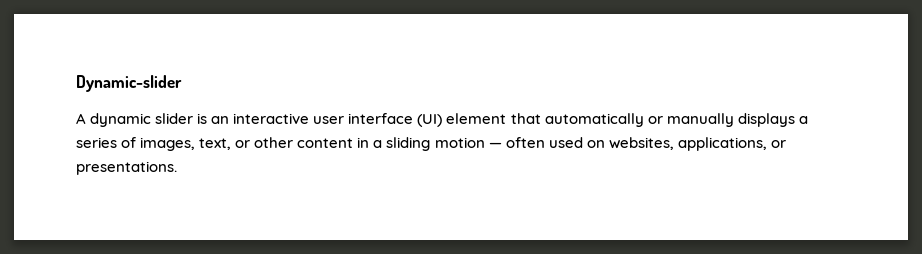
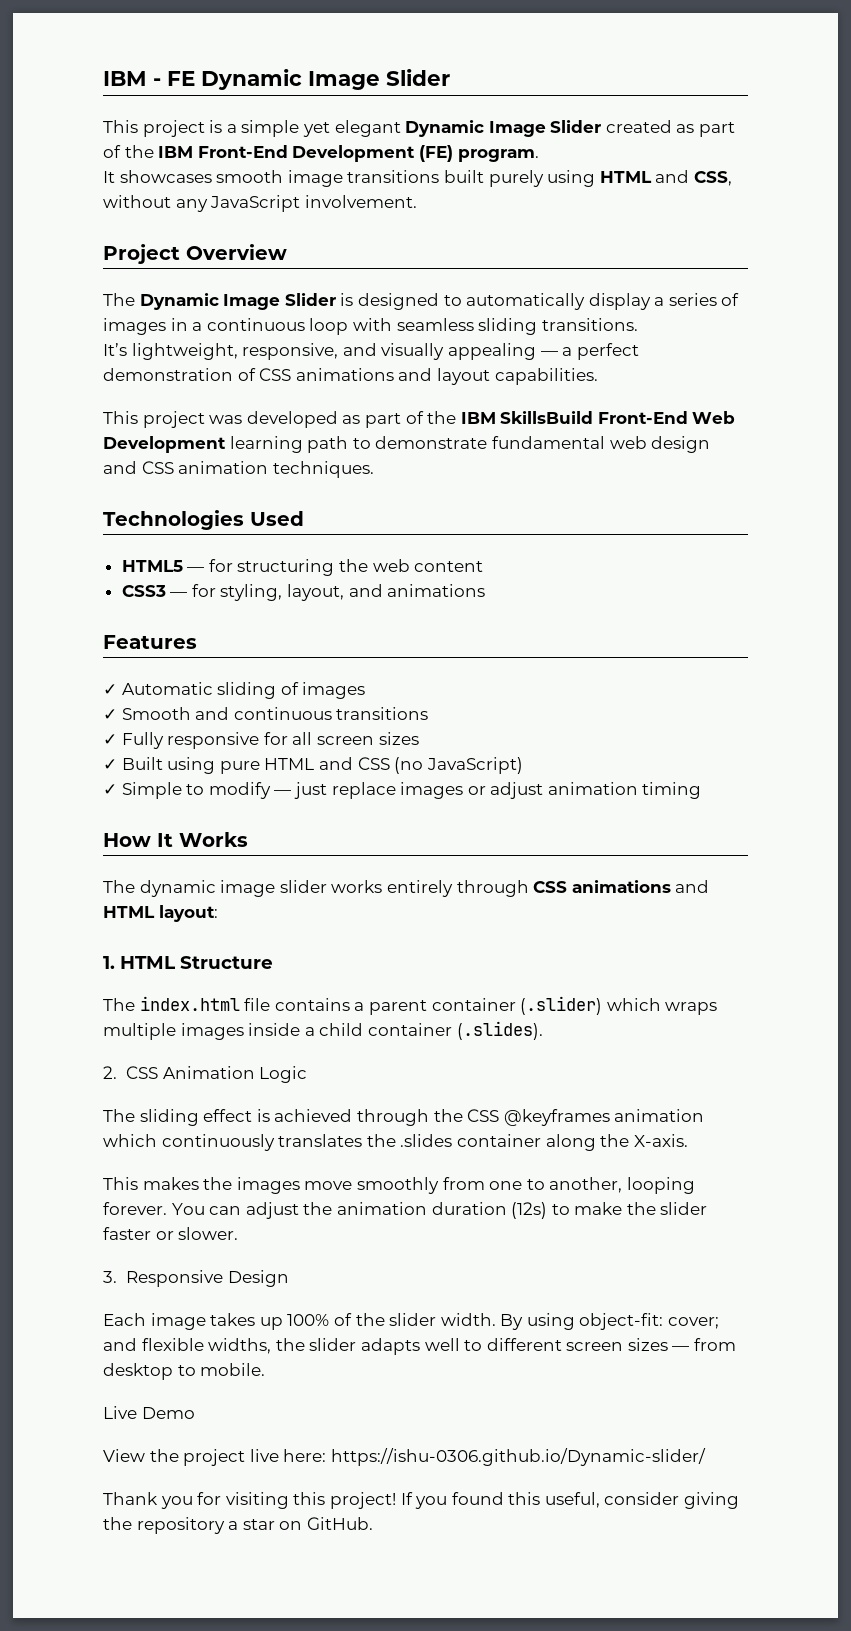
- Dynamic-slider
- A dynamic slider is an interactive user interface (UI) element that automatically or manually displays a series of images, text, or other content in a sliding motion — often used on websites, applications, or presentations.
+ IBM - FE Dynamic Image Slider
+ This project is a simple yet elegant Dynamic Image Slider created as part of the IBM Front-End Development (FE) program.
+ It showcases smooth image transitions built purely using HTML and CSS, without any JavaScript involvement.
+ Project Overview
+ The Dynamic Image Slider is designed to automatically display a series of images in a continuous loop with seamless sliding transitions.
+ It’s lightweight, responsive, and visually appealing — a perfect demonstration of CSS animations and layout capabilities.
+ This project was developed as part of the IBM SkillsBuild Front-End Web Development learning path to demonstrate fundamental web design and CSS animation techniques.
+ Technologies Used
+ HTML5 — for structuring the web content
+ CSS3 — for styling, layout, and animations
+ Features
+ ✓ Automatic sliding of images
+ ✓ Smooth and continuous transitions
+ ✓ Fully responsive for all screen sizes
+ ✓ Built using pure HTML and CSS (no JavaScript)
+ ✓ Simple to modify — just replace images or adjust animation timing
+ How It Works
+ The dynamic image slider works entirely through CSS animations and HTML layout:
+ 1. HTML Structure
+ The index.html file contains a parent container (.slider) which wraps multiple images inside a child container (.slides).
+ 2. CSS Animation Logic
+ The sliding effect is achieved through the CSS @keyframes animation which continuously translates the .slides container along the X-axis.
+ This makes the images move smoothly from one to another, looping forever. You can adjust the animation duration (12s) to make the slider faster or slower.
+ 3. Responsive Design
+ Each image takes up 100% of the slider width. By using object-fit: cover; and flexible widths, the slider adapts well to different screen sizes — from desktop to mobile.
+ Live Demo
+ View the project live here: https://ishu-0306.github.io/Dynamic-slider/
+ Thank you for visiting this project! If you found this useful, consider giving the repository a star on GitHub.

